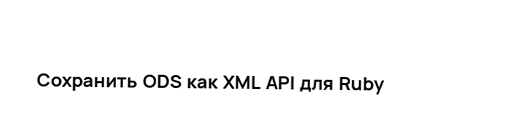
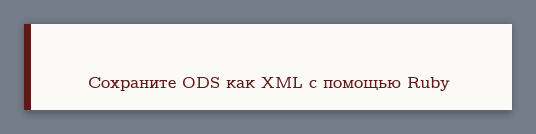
- Сохранить ODS как XML API для Ruby
+ Сохраните ODS как XML с помощью Ruby

